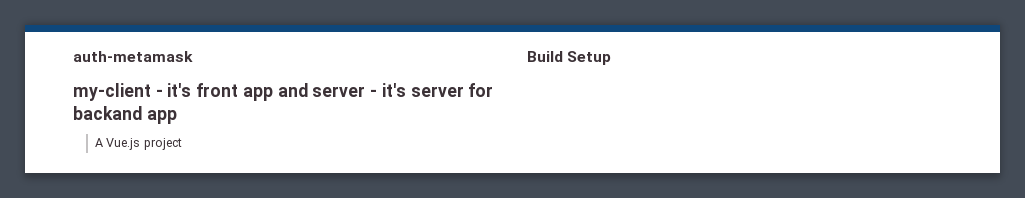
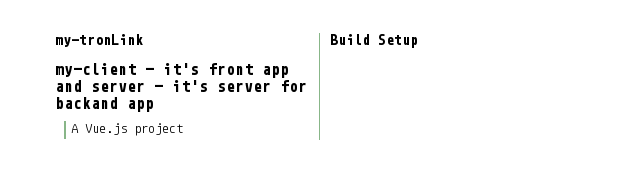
- auth-metamask
+ my-tronLink

